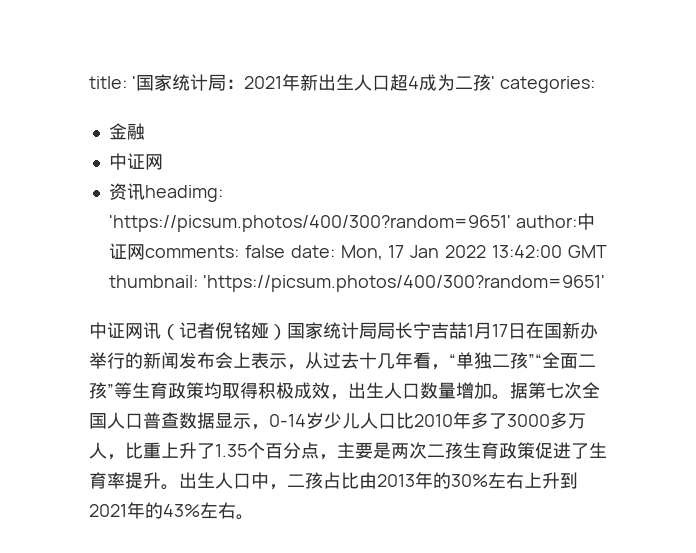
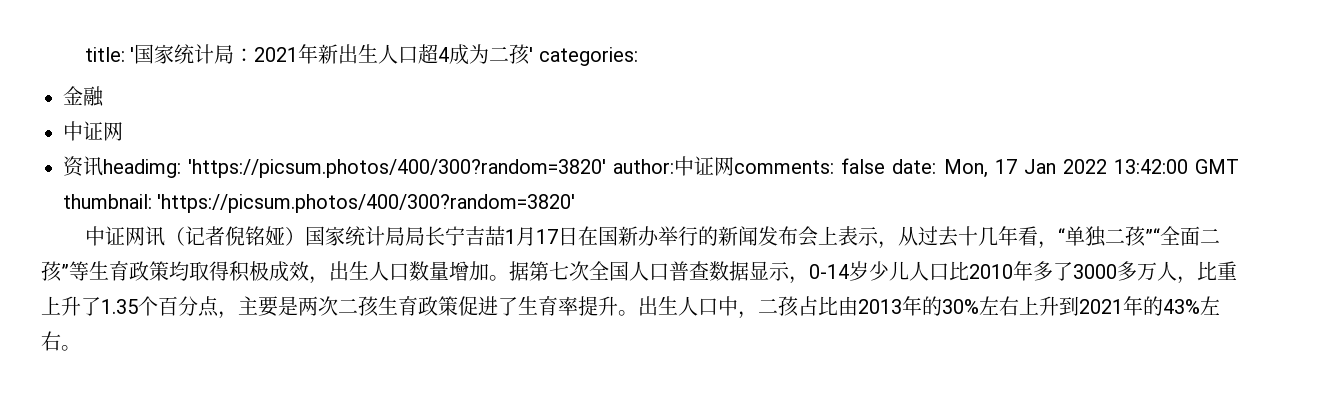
- 资讯headimg: 'https://picsum.photos/400/300?random=9651' author:中证网comments: false date: Mon, 17 Jan 2022 13:42:00 GMT thumbnail: 'https://picsum.photos/400/300?random=9651'
+ 资讯headimg: 'https://picsum.photos/400/300?random=3820' author:中证网comments: false date: Mon, 17 Jan 2022 13:42:00 GMT thumbnail: 'https://picsum.photos/400/300?random=3820'

